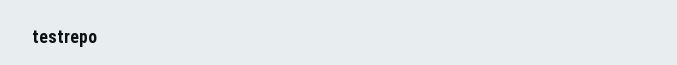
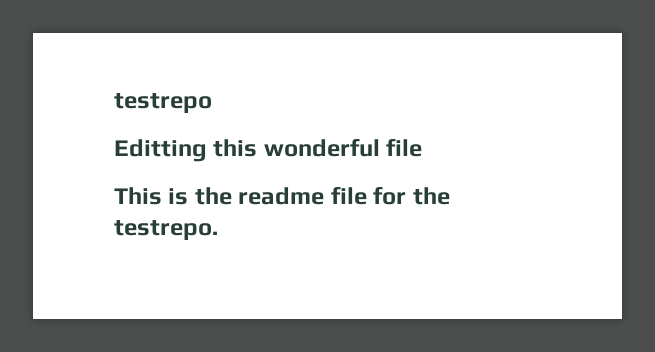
+ Editting this wonderful file
+ This is the readme file for the testrepo.

